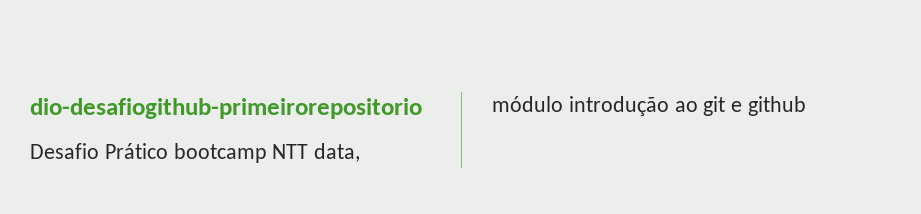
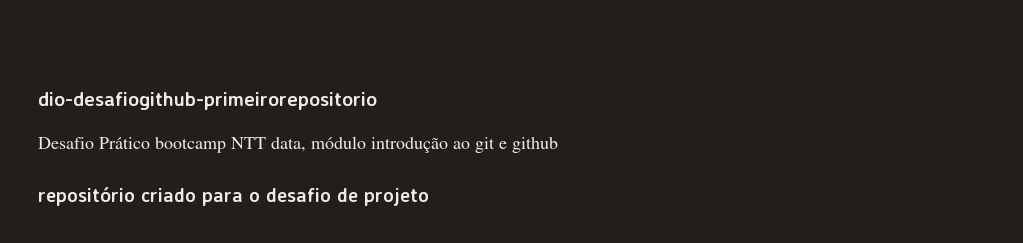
+ repositório criado para o desafio de projeto

